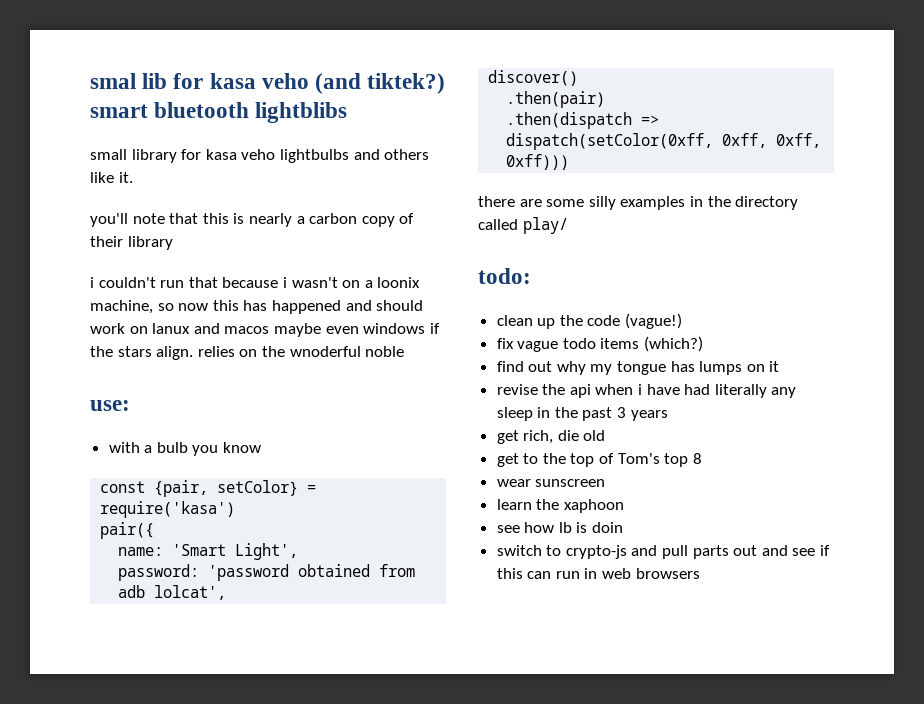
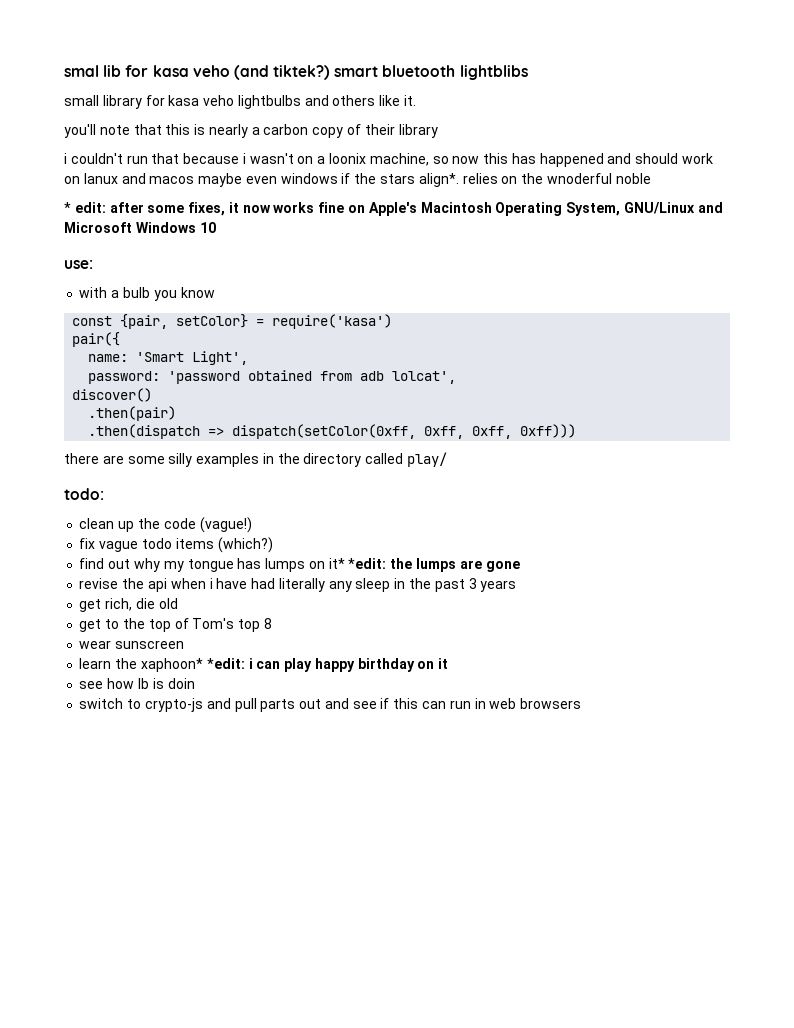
- i couldn't run that because i wasn't on a loonix machine, so now this has happened and should work on lanux and macos maybe even windows if the stars align. relies on the wnoderful noble
+ i couldn't run that because i wasn't on a loonix machine, so now this has happened and should work on lanux and macos maybe even windows if the stars align*. relies on the wnoderful noble
+ * edit: after some fixes, it now works fine on Apple's Macintosh Operating System, GNU/Linux and Microsoft Windows 10
- find out why my tongue has lumps on it
+ find out why my tongue has lumps on it* *edit: the lumps are gone
- learn the xaphoon
+ learn the xaphoon* *edit: i can play happy birthday on it

